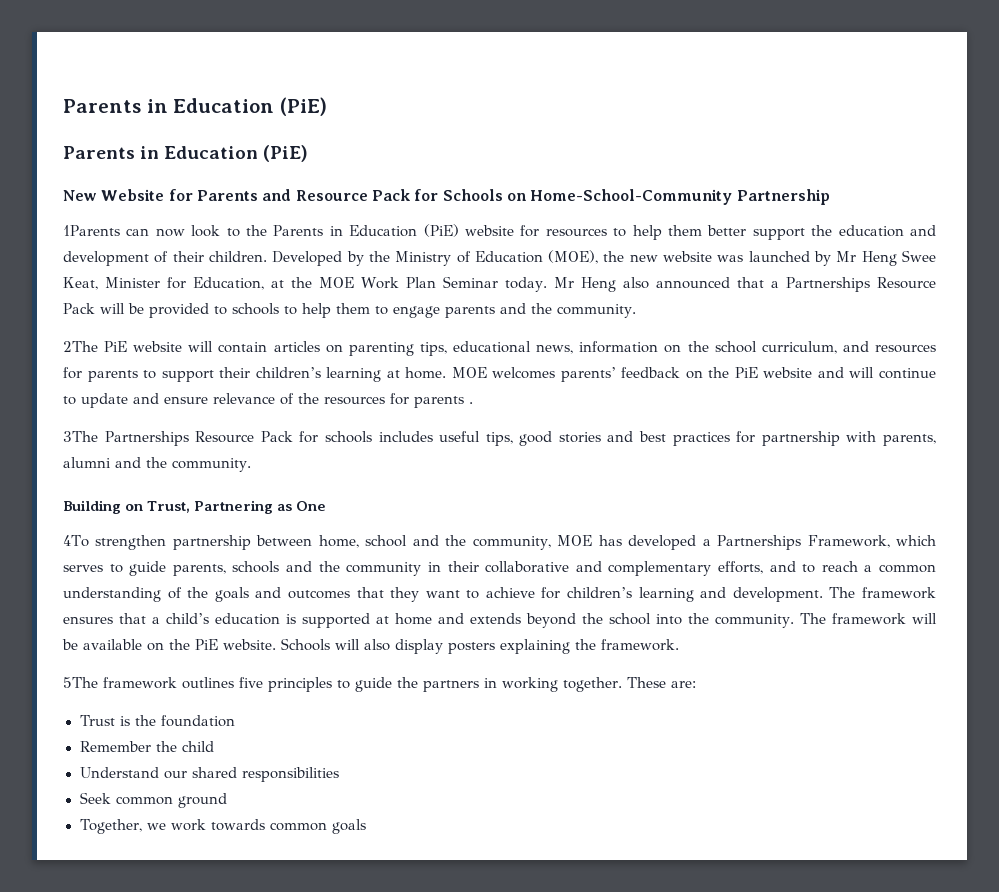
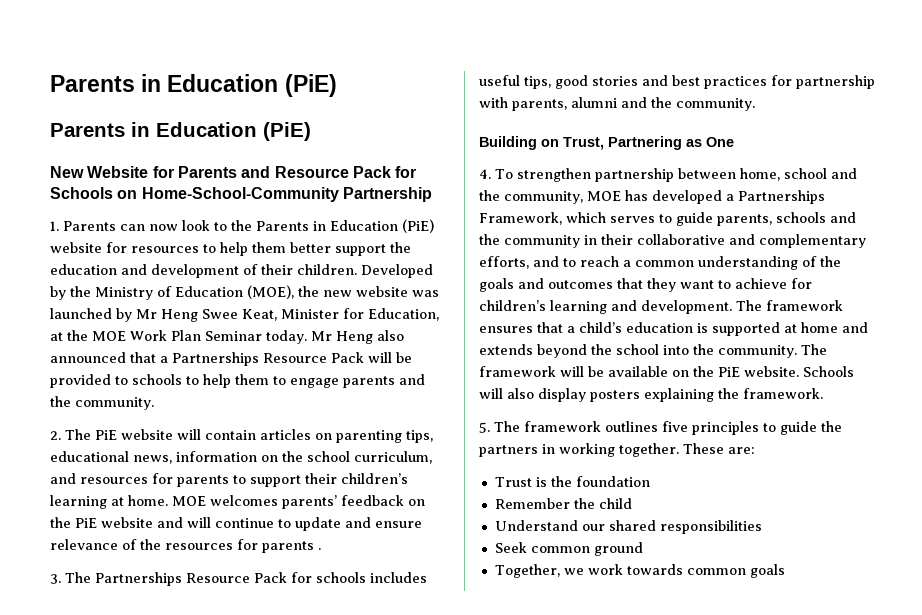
- 1Parents can now look to the Parents in Education (PiE) website for resources to help them better support the education and development of their children.
+ 1. Parents can now look to the Parents in Education (PiE) website for resources to help them better support the education and development of their children.
- 2The PiE website will contain articles on parenting tips, educational news, information on the school curriculum, and resources for parents to support their children’s learning at home.
+ 2. The PiE website will contain articles on parenting tips, educational news, information on the school curriculum, and resources for parents to support their children’s learning at home.
- 3The Partnerships Resource Pack for schools includes useful tips, good stories and best practices for partnership with parents, alumni and the community.
+ 3. The Partnerships Resource Pack for schools includes useful tips, good stories and best practices for partnership with parents, alumni and the community.
- 4To strengthen partnership between home, school and the community, MOE has developed a Partnerships Framework, which serves to guide parents, schools and the community in their collaborative and complementary efforts, and to reach a common understanding of the goals and outcomes that they want to achieve for children’s learning and development.
+ 4. To strengthen partnership between home, school and the community, MOE has developed a Partnerships Framework, which serves to guide parents, schools and the community in their collaborative and complementary efforts, and to reach a common understanding of the goals and outcomes that they want to achieve for children’s learning and development.
- 5The framework outlines five principles to guide the partners in working together.
+ 5. The framework outlines five principles to guide the partners in working together.

